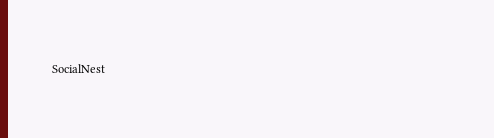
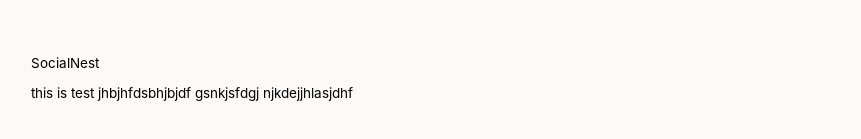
+ this is test jhbjhfdsbhjbjdf gsnkjsfdgj njkdejjhlasjdhf

